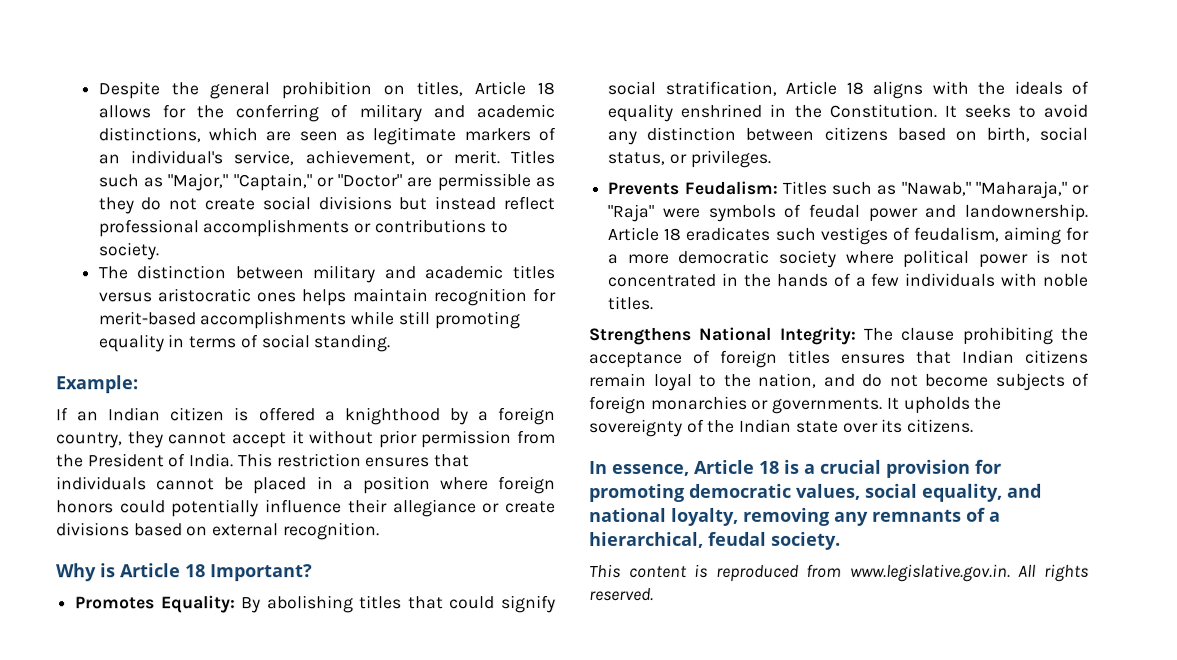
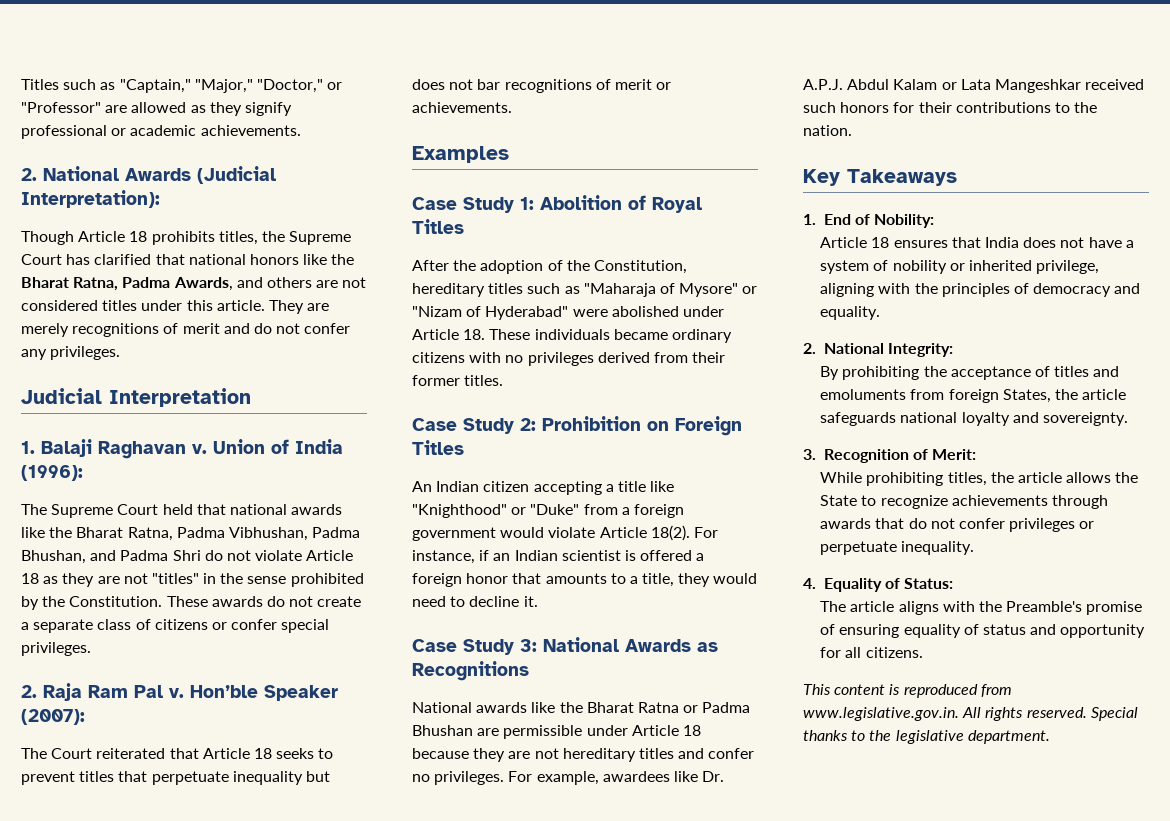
- Despite the general prohibition on titles, Article 18 allows for the conferring of military and academic distinctions, which are seen as legitimate markers of an individual's service, achievement, or merit. Titles such as "Major," "Captain," or "Doctor" are permissible as they do not create social divisions but instead reflect professional accomplishments or contributions to society.
- The distinction between military and academic titles versus aristocratic ones helps maintain recognition for merit-based accomplishments while still promoting equality in terms of social standing.
- Example:
- If an Indian citizen is offered a knighthood by a foreign country, they cannot accept it without prior permission from the President of India. This restriction ensures that individuals cannot be placed in a position where foreign honors could potentially influence their allegiance or create divisions based on external recognition.
- Why is Article 18 Important?
- Promotes Equality: By abolishing titles that could signify social stratification, Article 18 aligns with the ideals of equality enshrined in the Constitution. It seeks to avoid any distinction between citizens based on birth, social status, or privileges.
- Prevents Feudalism: Titles such as "Nawab," "Maharaja," or "Raja" were symbols of feudal power and landownership. Article 18 eradicates such vestiges of feudalism, aiming for a more democratic society where political power is not concentrated in the hands of a few individuals with noble titles.
- Strengthens National Integrity: The clause prohibiting the acceptance of foreign titles ensures that Indian citizens remain loyal to the nation, and do not become subjects of foreign monarchies or governments. It upholds the sovereignty of the Indian state over its citizens.
- In essence, Article 18 is a crucial provision for promoting democratic values, social equality, and national loyalty, removing any remnants of a hierarchical, feudal society.
+ Titles such as "Captain," "Major," "Doctor," or "Professor" are allowed as they signify professional or academic achievements.
+ 2. National Awards (Judicial Interpretation):
+ Though Article 18 prohibits titles, the Supreme Court has clarified that national honors like the Bharat Ratna, Padma Awards, and others are not considered titles under this article. They are merely recognitions of merit and do not confer any privileges.
+ Judicial Interpretation
+ 1. Balaji Raghavan v. Union of India (1996):
+ The Supreme Court held that national awards like the Bharat Ratna, Padma Vibhushan, Padma Bhushan, and Padma Shri do not violate Article 18 as they are not "titles" in the sense prohibited by the Constitution. These awards do not create a separate class of citizens or confer special privileges.
+ 2. Raja Ram Pal v. Hon’ble Speaker (2007):
+ The Court reiterated that Article 18 seeks to prevent titles that perpetuate inequality but does not bar recognitions of merit or achievements.
+ Examples
+ Case Study 1: Abolition of Royal Titles
+ After the adoption of the Constitution, hereditary titles such as "Maharaja of Mysore" or "Nizam of Hyderabad" were abolished under Article 18. These individuals became ordinary citizens with no privileges derived from their former titles.
+ Case Study 2: Prohibition on Foreign Titles
+ An Indian citizen accepting a title like "Knighthood" or "Duke" from a foreign government would violate Article 18(2). For instance, if an Indian scientist is offered a foreign honor that amounts to a title, they would need to decline it.
+ Case Study 3: National Awards as Recognitions
+ National awards like the Bharat Ratna or Padma Bhushan are permissible under Article 18 because they are not hereditary titles and confer no privileges. For example, awardees like Dr. A.P.J. Abdul Kalam or Lata Mangeshkar received such honors for their contributions to the nation.
+ Key Takeaways
+ 1. End of Nobility:
+ Article 18 ensures that India does not have a system of nobility or inherited privilege, aligning with the principles of democracy and equality.
+ 2. National Integrity:
+ By prohibiting the acceptance of titles and emoluments from foreign States, the article safeguards national loyalty and sovereignty.
+ 3. Recognition of Merit:
+ While prohibiting titles, the article allows the State to recognize achievements through awards that do not confer privileges or perpetuate inequality.
+ 4. Equality of Status:
+ The article aligns with the Preamble's promise of ensuring equality of status and opportunity for all citizens.
+ Special thanks to the legislative department.

